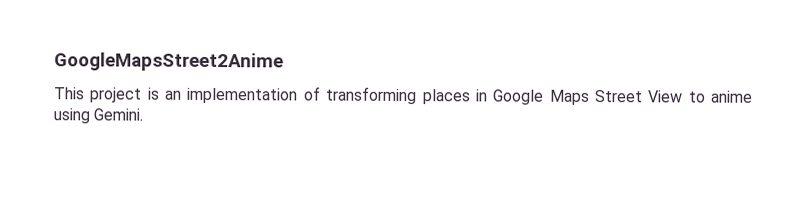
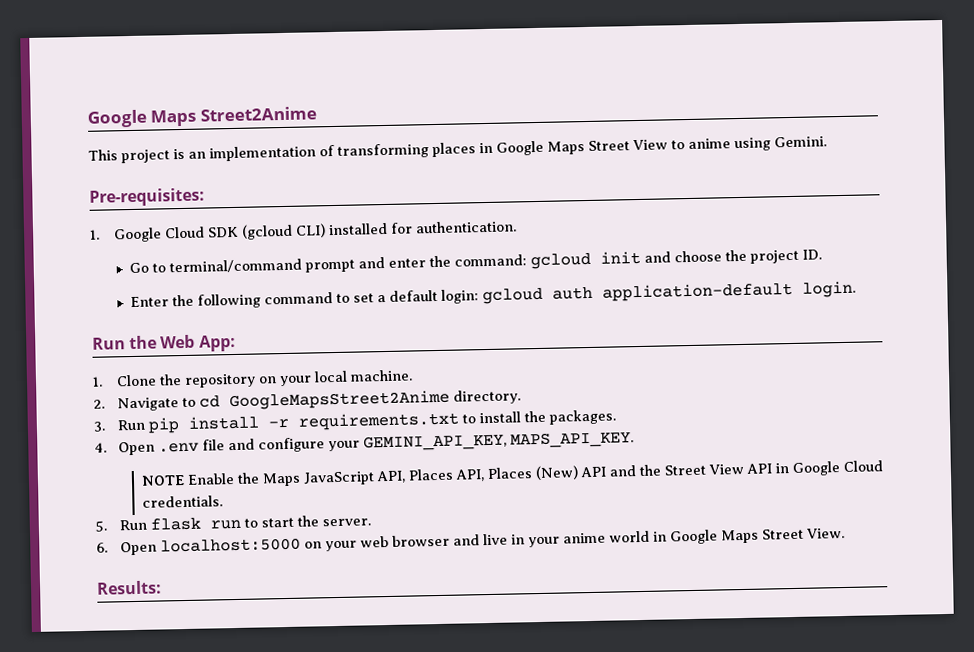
- GoogleMapsStreet2Anime
+ Google Maps Street2Anime
+ Pre-requisites:
+ 1. Google Cloud SDK (gcloud CLI) installed for authentication.
+ Go to terminal/command prompt and enter the command: gcloud init and choose the project ID.
+ Enter the following command to set a default login: gcloud auth application-default login.
+ Run the Web App:
+ 1. Clone the repository on your local machine.
+ 2. Navigate to cd GoogleMapsStreet2Anime directory.
+ 3. Run pip install -r requirements.txt to install the packages.
+ 4. Open .env file and configure your GEMINI_API_KEY, MAPS_API_KEY.
+ NOTE Enable the Maps JavaScript API, Places API, Places (New) API and the Street View API in Google Cloud credentials.
+ 5. Run flask run to start the server.
+ 6. Open localhost:5000 on your web browser and live in your anime world in Google Maps Street View.
+ Results:

